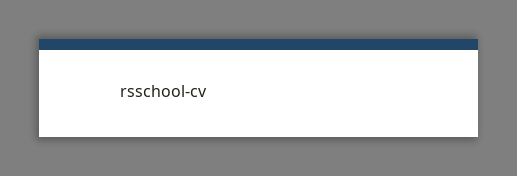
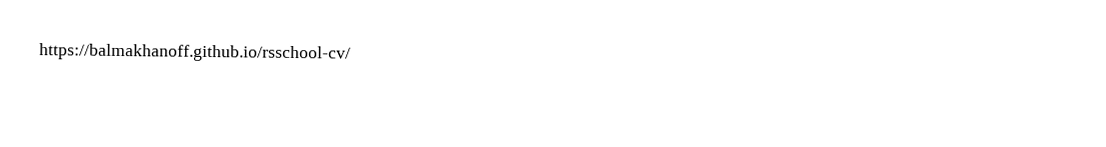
- rsschool-cv
+ https://balmakhanoff.github.io/rsschool-cv/

